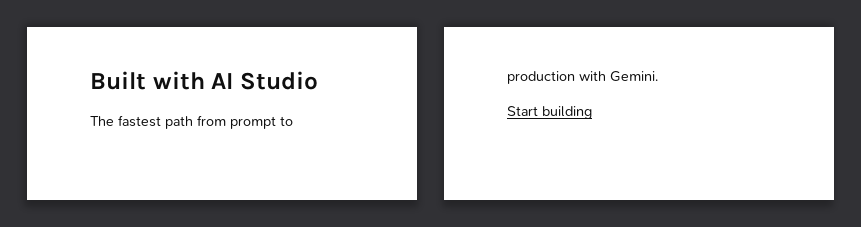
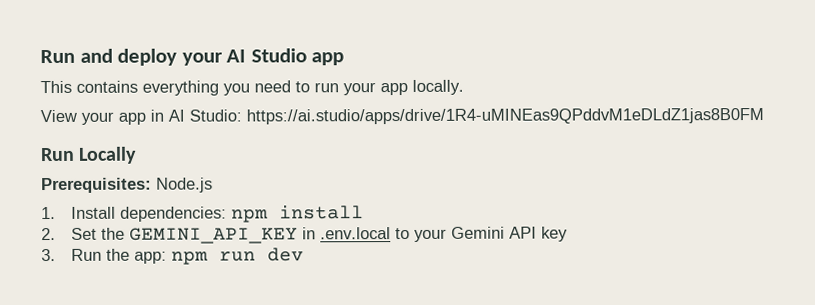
- Built with AI Studio
- The fastest path from prompt to production with Gemini.
- Start building
+ Run and deploy your AI Studio app
+ This contains everything you need to run your app locally.
+ View your app in AI Studio: https://ai.studio/apps/drive/1R4-uMINEas9QPddvM1eDLdZ1jas8B0FM
+ Run Locally
+ Prerequisites: Node.js
+ 1. Install dependencies: npm install
+ 2. Set the GEMINI_API_KEY in .env.local to your Gemini API key
+ 3. Run the app: npm run dev

